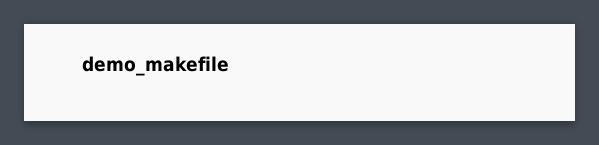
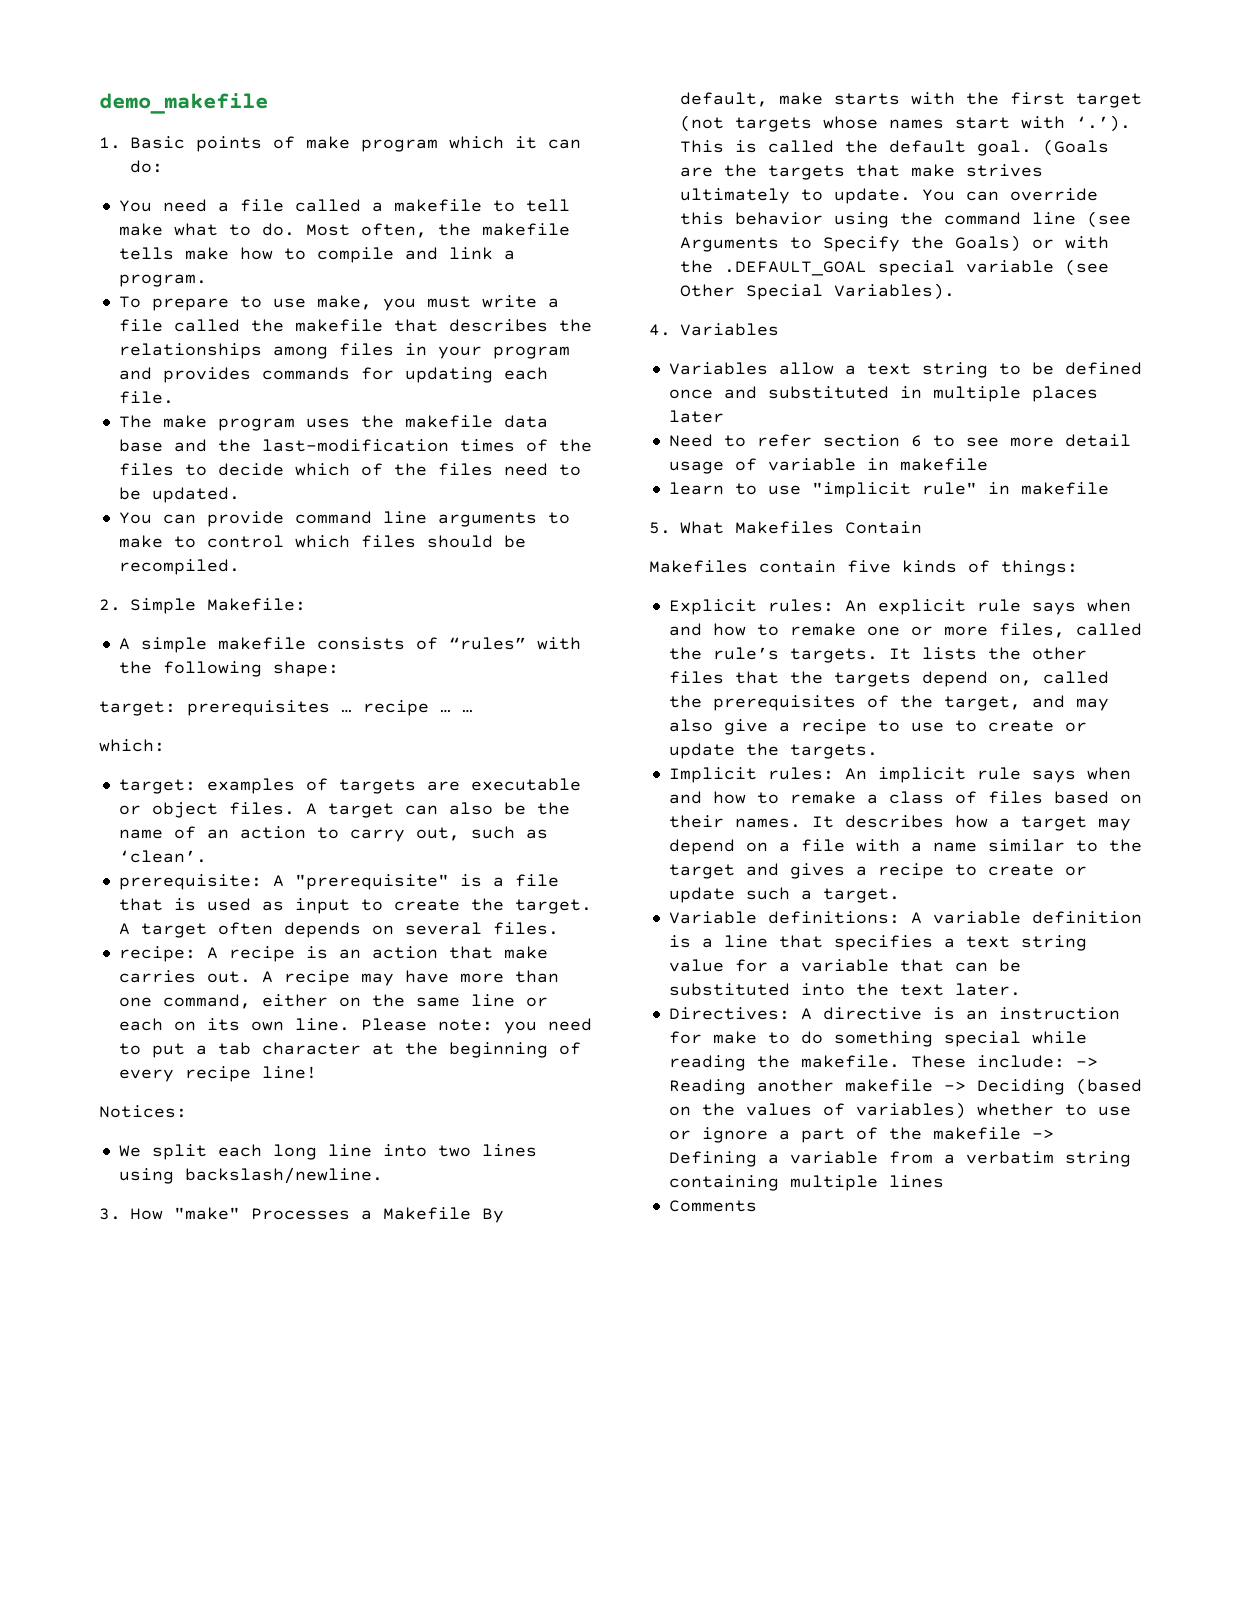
+ 1. Basic points of make program which it can do:
+ You need a file called a makefile to tell make what to do. Most often, the makefile tells make how to compile and link a program.
+ To prepare to use make, you must write a file called the makefile that describes the relationships among files in your program and provides commands for updating each file.
+ The make program uses the makefile data base and the last-modification times of the files to decide which of the files need to be updated.
+ You can provide command line arguments to make to control which files should be recompiled.
+ 2. Simple Makefile:
+ A simple makefile consists of “rules” with the following shape:
+ target: prerequisites … recipe … …
+ which:
+ target: examples of targets are executable or object files. A target can also be the name of an action to carry out, such as ‘clean’.
+ prerequisite: A "prerequisite" is a file that is used as input to create the target. A target often depends on several files.
+ recipe: A recipe is an action that make carries out. A recipe may have more than one command, either on the same line or each on its own line. Please note: you need to put a tab character at the beginning of every recipe line!
+ Notices:
+ We split each long line into two lines using backslash/newline.
+ 3. How "make" Processes a Makefile By default, make starts with the first target (not targets whose names start with ‘.’). This is called the default goal. (Goals are the targets that make strives ultimately to update. You can override this behavior using the command line (see Arguments to Specify the Goals) or with the .DEFAULT_GOAL special variable (see Other Special Variables).
+ 4. Variables
+ Variables allow a text string to be defined once and substituted in multiple places later
+ Need to refer section 6 to see more detail usage of variable in makefile
+ learn to use "implicit rule" in makefile
+ 5. What Makefiles Contain
+ Makefiles contain five kinds of things:
+ Explicit rules: An explicit rule says when and how to remake one or more files, called the rule’s targets. It lists the other files that the targets depend on, called the prerequisites of the target, and may also give a recipe to use to create or update the targets.
+ Implicit rules: An implicit rule says when and how to remake a class of files based on their names. It describes how a target may depend on a file with a name similar to the target and gives a recipe to create or update such a target.
+ Variable definitions: A variable definition is a line that specifies a text string value for a variable that can be substituted into the text later.
+ Directives: A directive is an instruction for make to do something special while reading the makefile. These include: -> Reading another makefile -> Deciding (based on the values of variables) whether to use or ignore a part of the makefile -> Defining a variable from a verbatim string containing multiple lines
+ Comments

